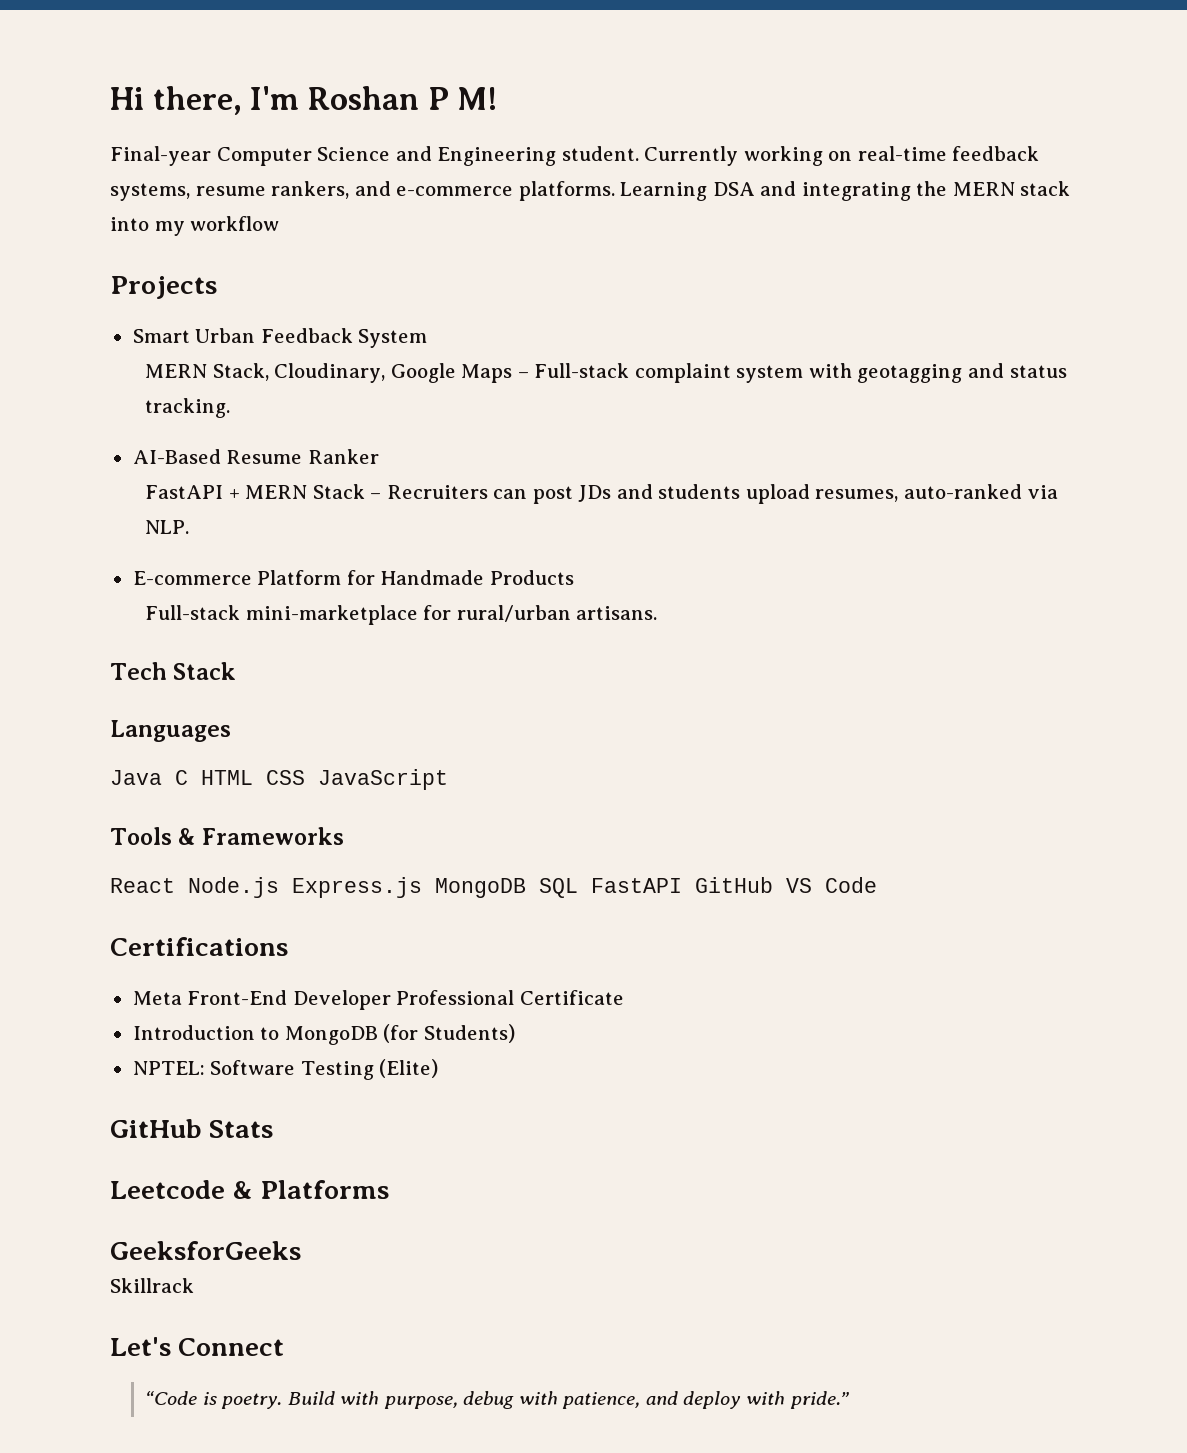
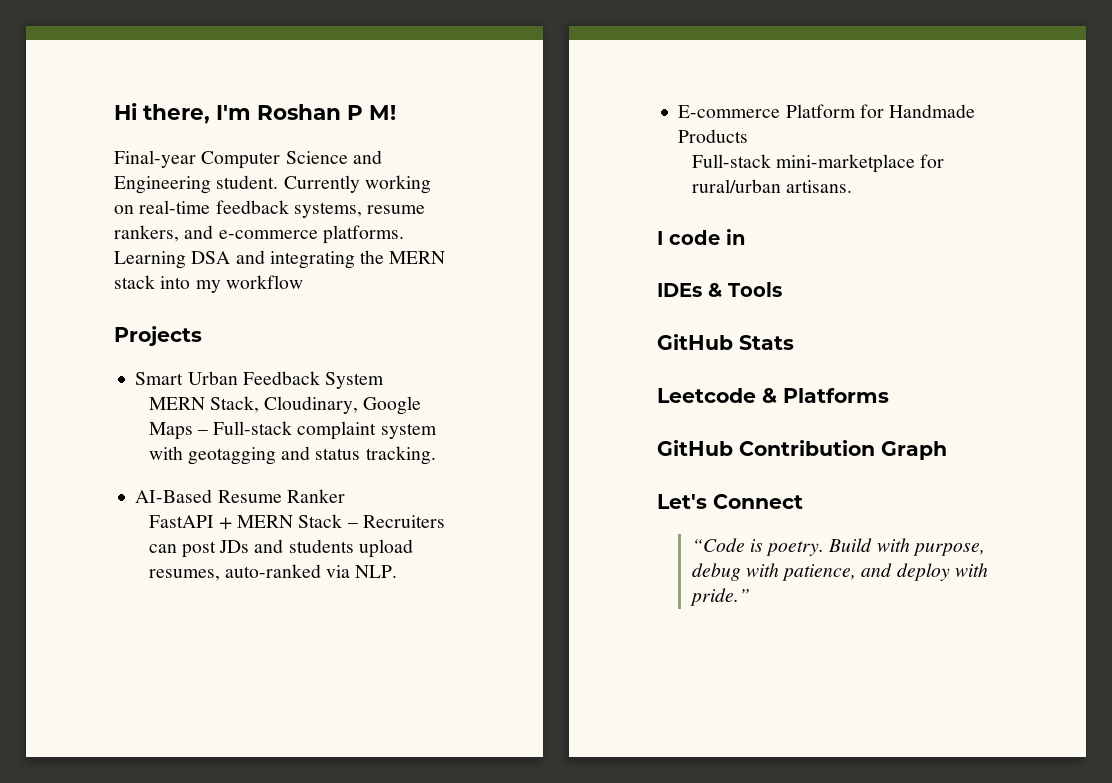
- Tech Stack
- Languages
- Java C HTML CSS JavaScript
- Tools & Frameworks
- React Node.js Express.js MongoDB SQL FastAPI GitHub VS Code
- Certifications
- Meta Front-End Developer Professional Certificate
- Introduction to MongoDB (for Students)
- NPTEL: Software Testing (Elite)
+ I code in
+ IDEs & Tools
- GeeksforGeeks
- Skillrack
+ GitHub Contribution Graph

